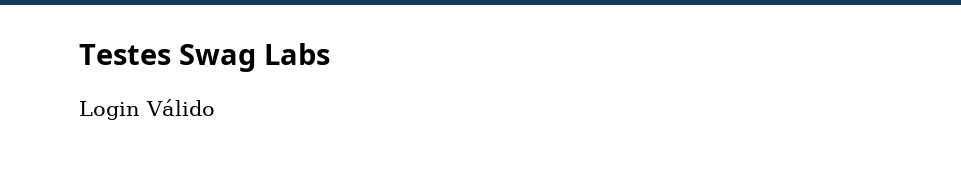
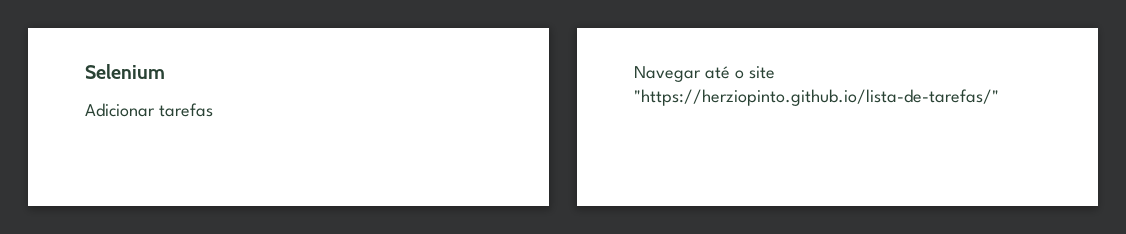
- Testes Swag Labs
- Login Válido
+ Selenium
+ Adicionar tarefas
+ Navegar até o site "https://herziopinto.github.io/lista-de-tarefas/"

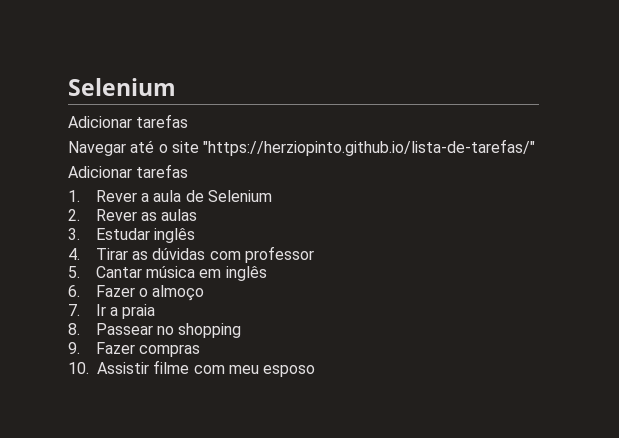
  Navegar até o site "https://herziopinto.github.io/lista-de-tarefas/"
+ Adicionar tarefas
+ 1. Rever a aula de Selenium
+ 2. Rever as aulas
+ 3. Estudar inglês
+ 4. Tirar as dúvidas com professor
+ 5. Cantar música em inglês
+ 6. Fazer o almoço
+ 7. Ir a praia
+ 8. Passear no shopping
+ 9. Fazer compras
+ 10. Assistir filme com meu esposo

